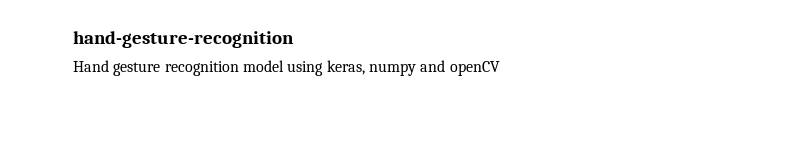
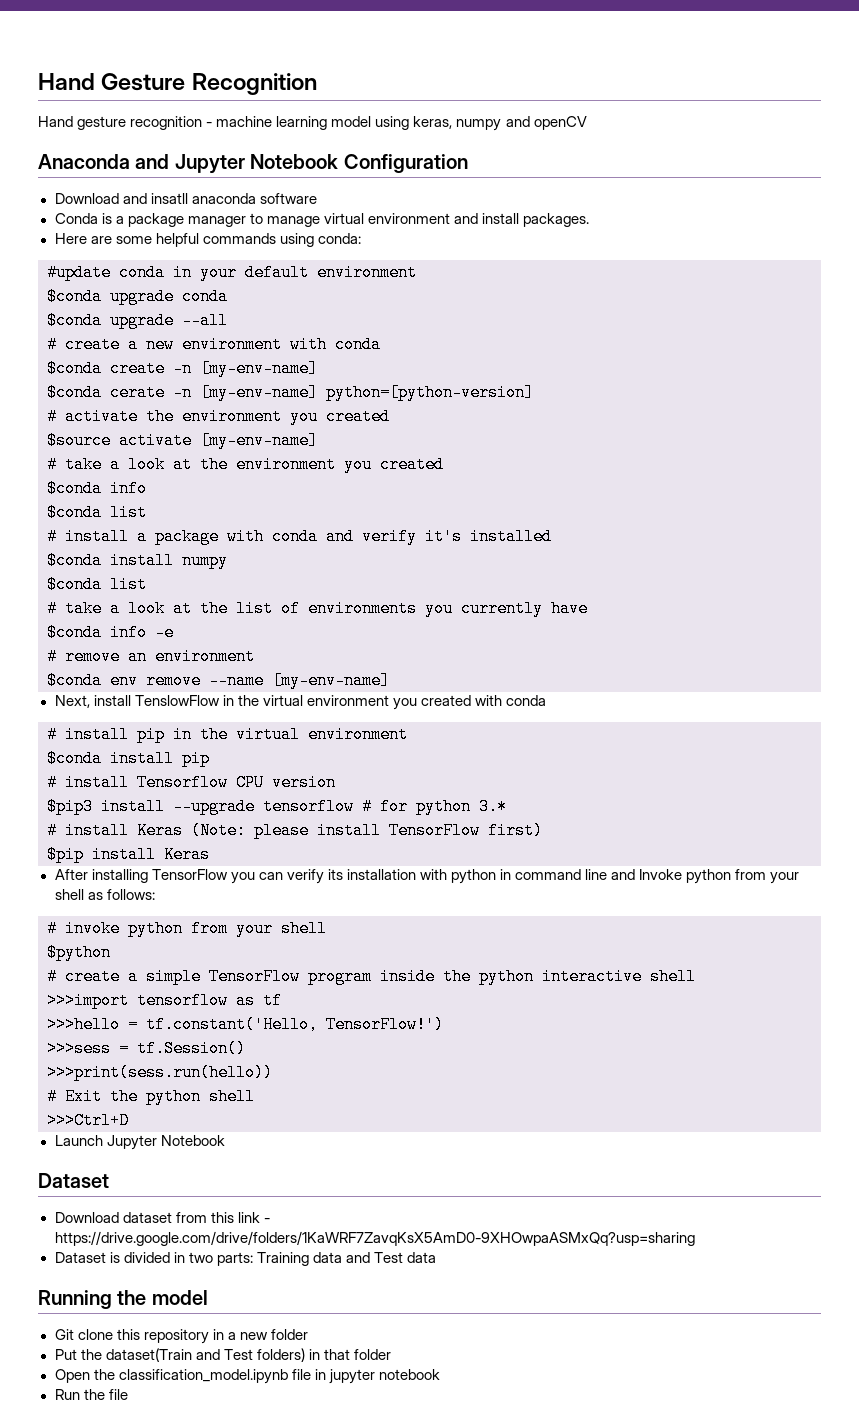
- hand-gesture-recognition
+ Hand Gesture Recognition
- Hand gesture recognition model using keras, numpy and openCV
+ Hand gesture recognition - machine learning model using keras, numpy and openCV
+ Anaconda and Jupyter Notebook Configuration
+ Download and insatll anaconda software
+ Conda is a package manager to manage virtual environment and install packages.
+ Here are some helpful commands using conda:
+ #update conda in your default environment
+ $conda upgrade conda
+ $conda upgrade --all
+ # create a new environment with conda
+ $conda create -n [my-env-name]
+ $conda cerate -n [my-env-name] python=[python-version]
+ # activate the environment you created
+ $source activate [my-env-name]
+ # take a look at the environment you created
+ $conda info
+ $conda list
+ # install a package with conda and verify it's installed
+ $conda install numpy
+ $conda list
+ # take a look at the list of environments you currently have
+ $conda info -e
+ # remove an environment
+ $conda env remove --name [my-env-name]
+ Next, install TenslowFlow in the virtual environment you created with conda
+ # install pip in the virtual environment
+ $conda install pip
+ # install Tensorflow CPU version
+ $pip3 install --upgrade tensorflow # for python 3.*
+ # install Keras (Note: please install TensorFlow first)
+ $pip install Keras
+ After installing TensorFlow you can verify its installation with python in command line and Invoke python from your shell as follows:
+ # invoke python from your shell
+ $python
+ # create a simple TensorFlow program inside the python interactive shell
+ >>>import tensorflow as tf
+ >>>hello = tf.constant('Hello, TensorFlow!')
+ >>>sess = tf.Session()
+ >>>print(sess.run(hello))
+ # Exit the python shell
+ >>>Ctrl+D
+ Launch Jupyter Notebook
+ Dataset
+ Download dataset from this link - https://drive.google.com/drive/folders/1KaWRF7ZavqKsX5AmD0-9XHOwpaASMxQq?usp=sharing
+ Dataset is divided in two parts: Training data and Test data
+ Running the model
+ Git clone this repository in a new folder
+ Put the dataset(Train and Test folders) in that folder
+ Open the classification_model.ipynb file in jupyter notebook
+ Run the file

